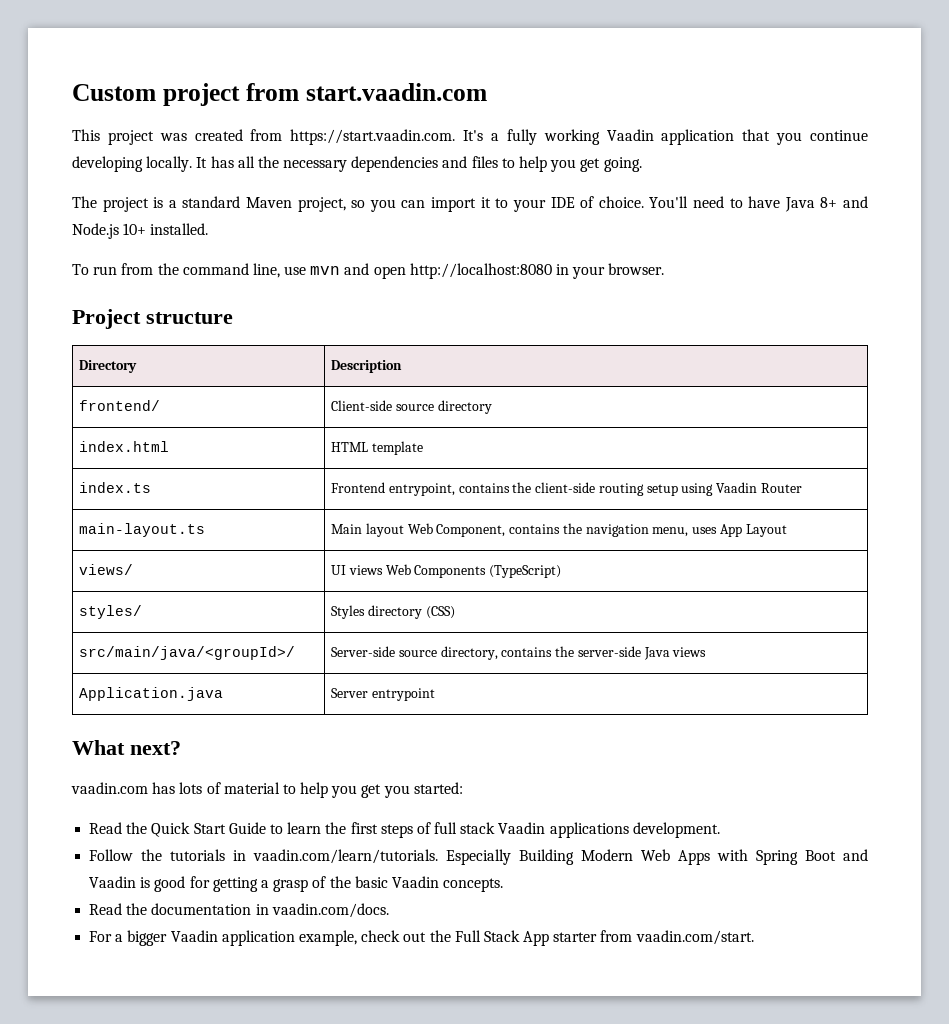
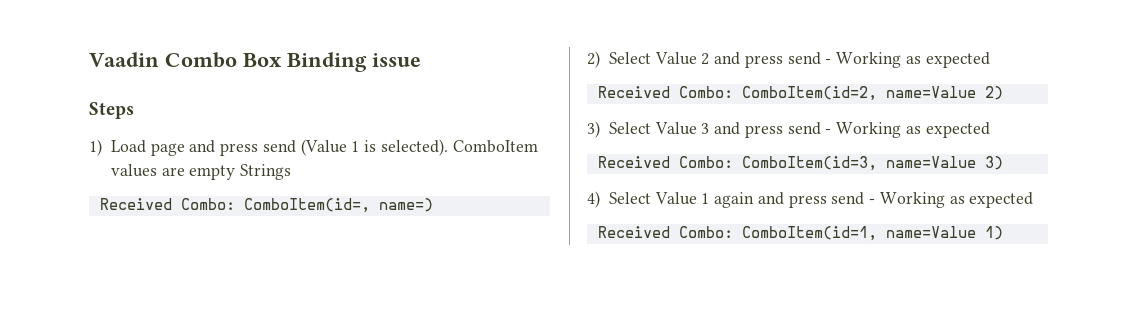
- Custom project from start.vaadin.com
- This project was created from https://start.vaadin.com. It's a fully working Vaadin application that you continue developing locally. It has all the necessary dependencies and files to help you get going.
- The project is a standard Maven project, so you can import it to your IDE of choice. You'll need to have Java 8+ and Node.js 10+ installed.
- To run from the command line, use mvn and open http://localhost:8080 in your browser.
- Project structure
- Directory | Description
- frontend/ | Client-side source directory
- index.html | HTML template
- index.ts | Frontend entrypoint, contains the client-side routing setup using Vaadin Router
- main-layout.ts | Main layout Web Component, contains the navigation menu, uses App Layout
- views/ | UI views Web Components (TypeScript)
- styles/ | Styles directory (CSS)
- src/main/java/<groupId>/ | Server-side source directory, contains the server-side Java views
- Application.java | Server entrypoint
- What next?
- vaadin.com has lots of material to help you get you started:
- Read the Quick Start Guide to learn the first steps of full stack Vaadin applications development.
- Follow the tutorials in vaadin.com/learn/tutorials. Especially Building Modern Web Apps with Spring Boot and Vaadin is good for getting a grasp of the basic Vaadin concepts.
- Read the documentation in vaadin.com/docs.
- For a bigger Vaadin application example, check out the Full Stack App starter from vaadin.com/start.
+ Vaadin Combo Box Binding issue
+ Steps
+ 1) Load page and press send (Value 1 is selected). ComboItem values are empty Strings
+ Received Combo: ComboItem(id=, name=)
+ 2) Select Value 2 and press send - Working as expected
+ Received Combo: ComboItem(id=2, name=Value 2)
+ 3) Select Value 3 and press send - Working as expected
+ Received Combo: ComboItem(id=3, name=Value 3)
+ 4) Select Value 1 again and press send - Working as expected
+ Received Combo: ComboItem(id=1, name=Value 1)

